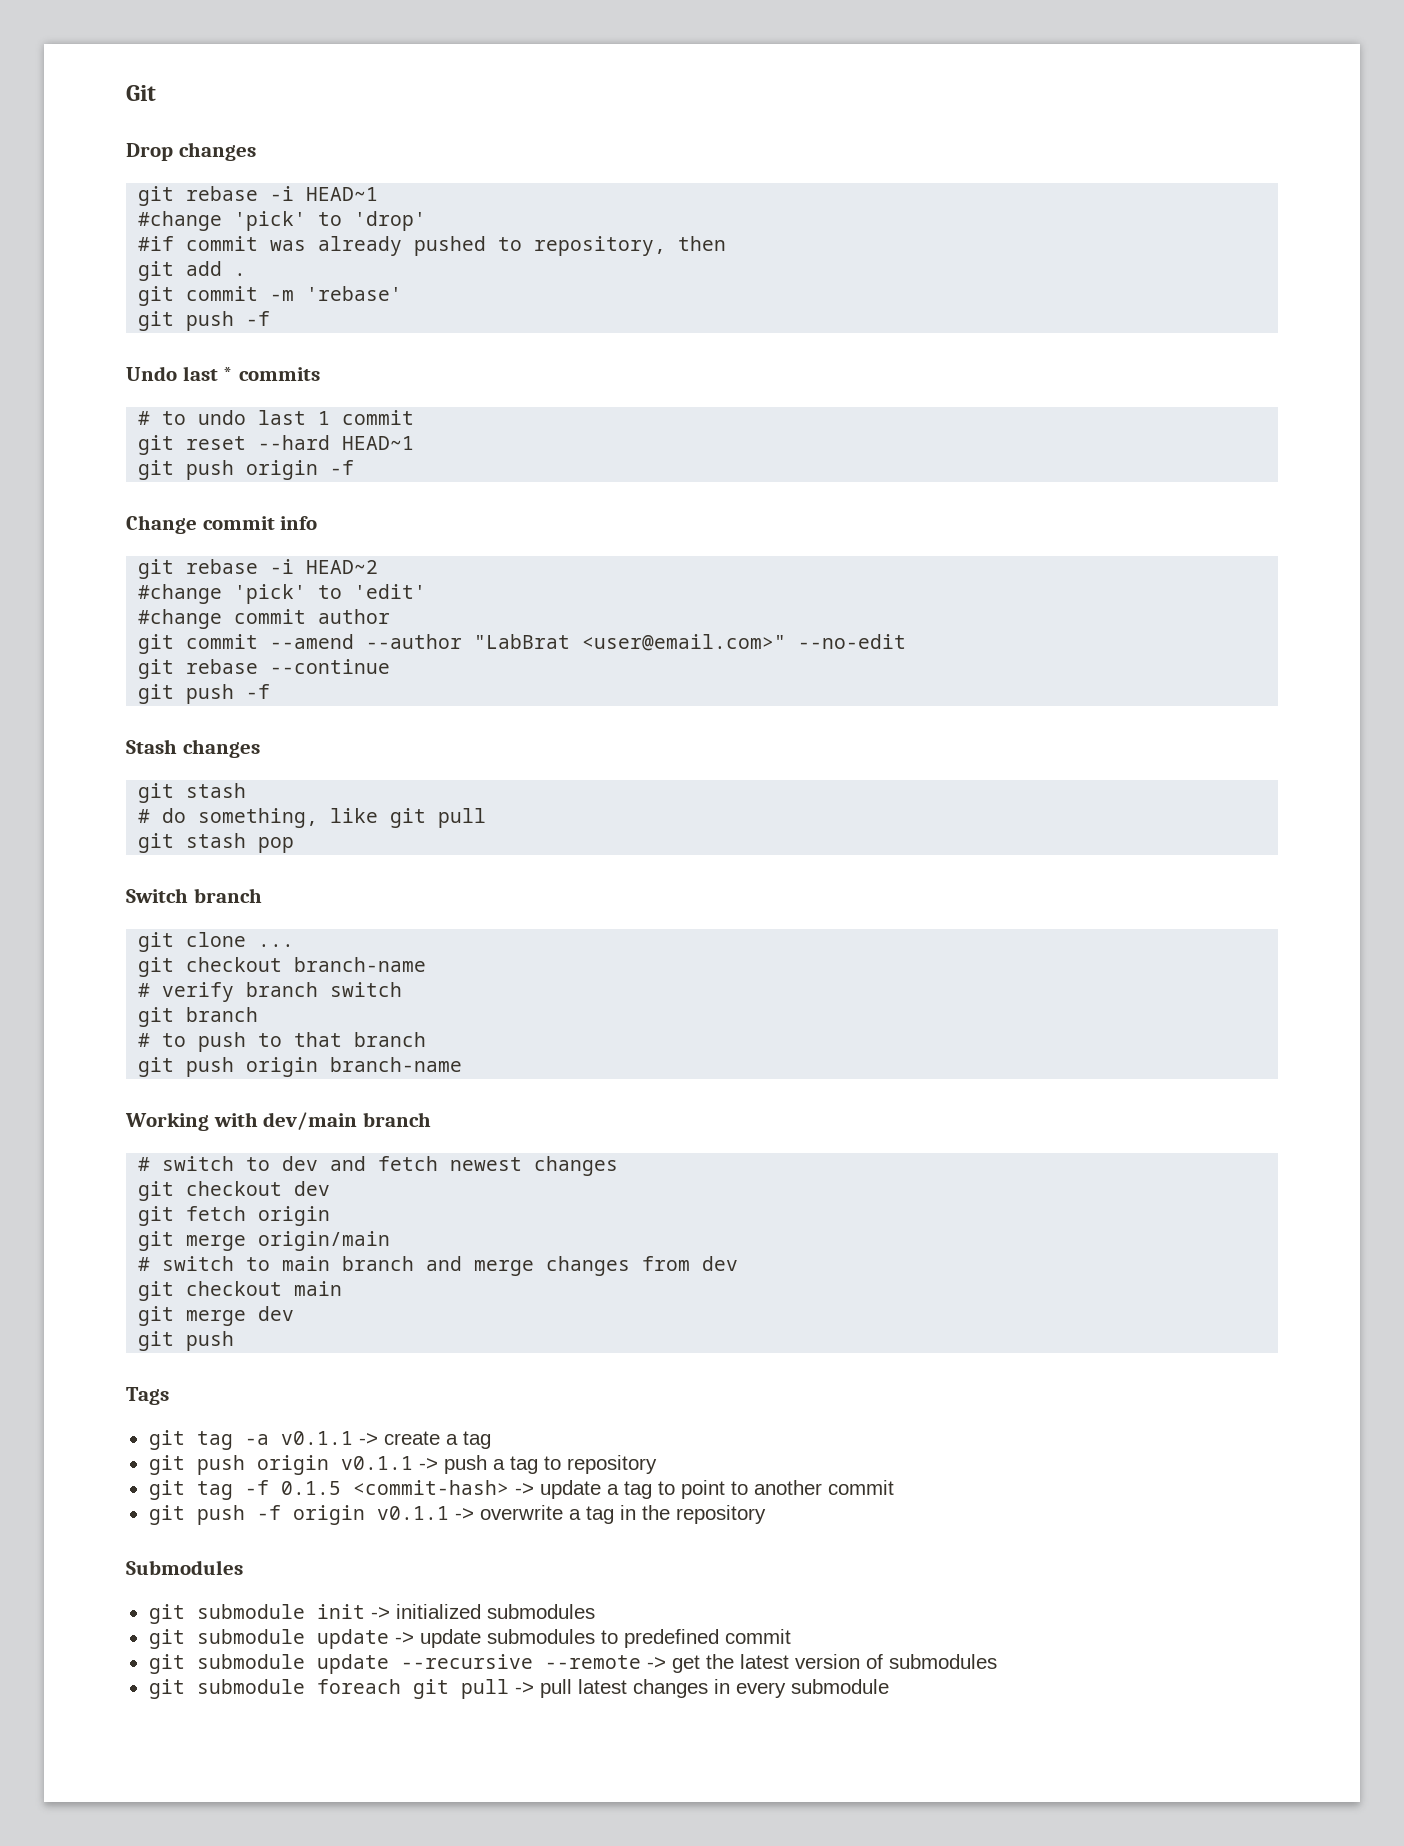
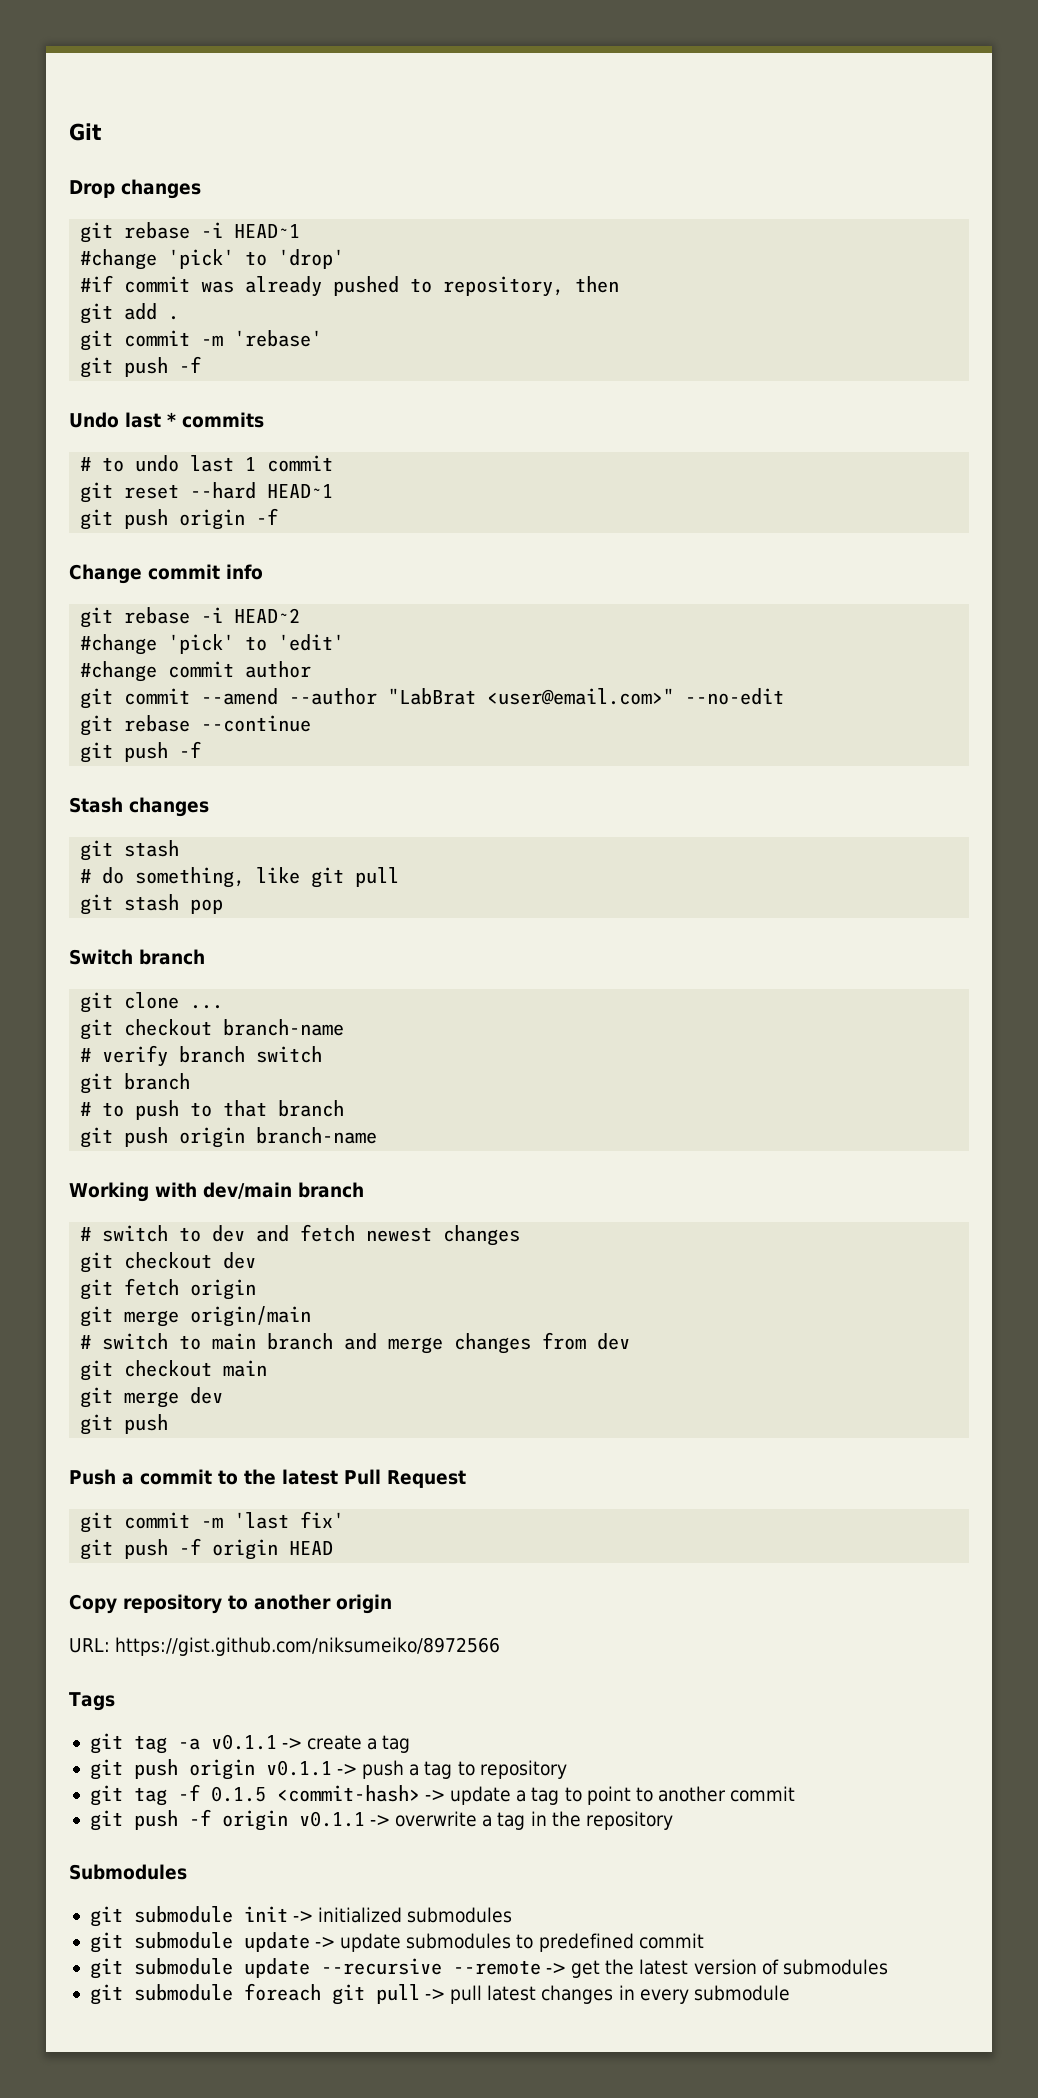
+ Push a commit to the latest Pull Request
+ git commit -m 'last fix'
+ git push -f origin HEAD
+ Copy repository to another origin
+ URL: https://gist.github.com/niksumeiko/8972566

